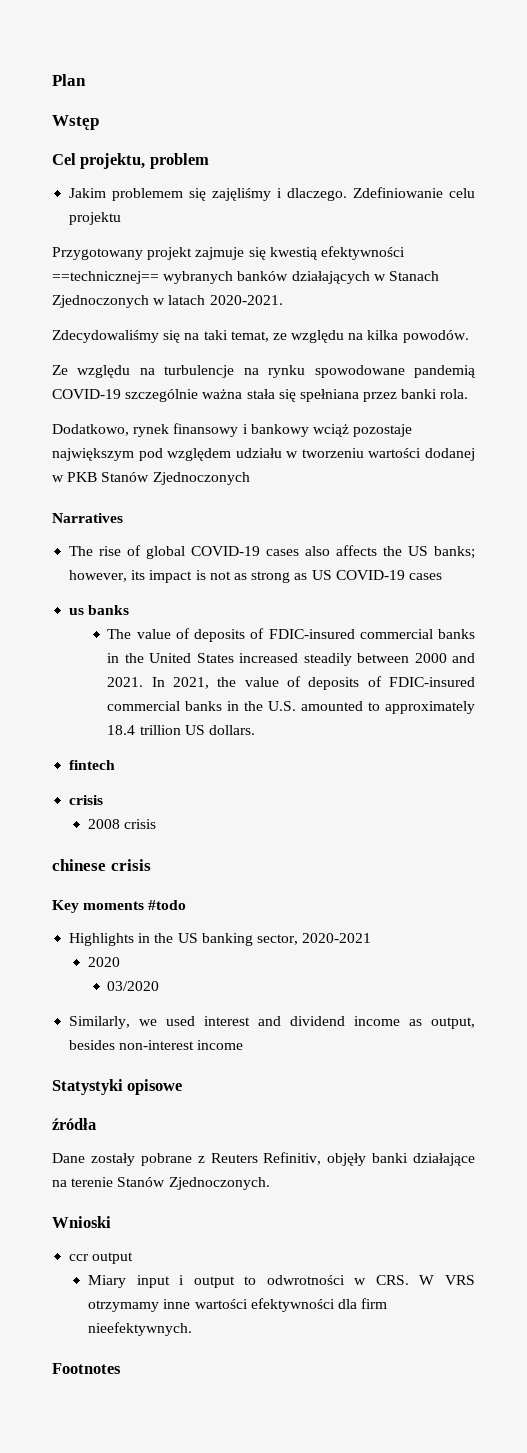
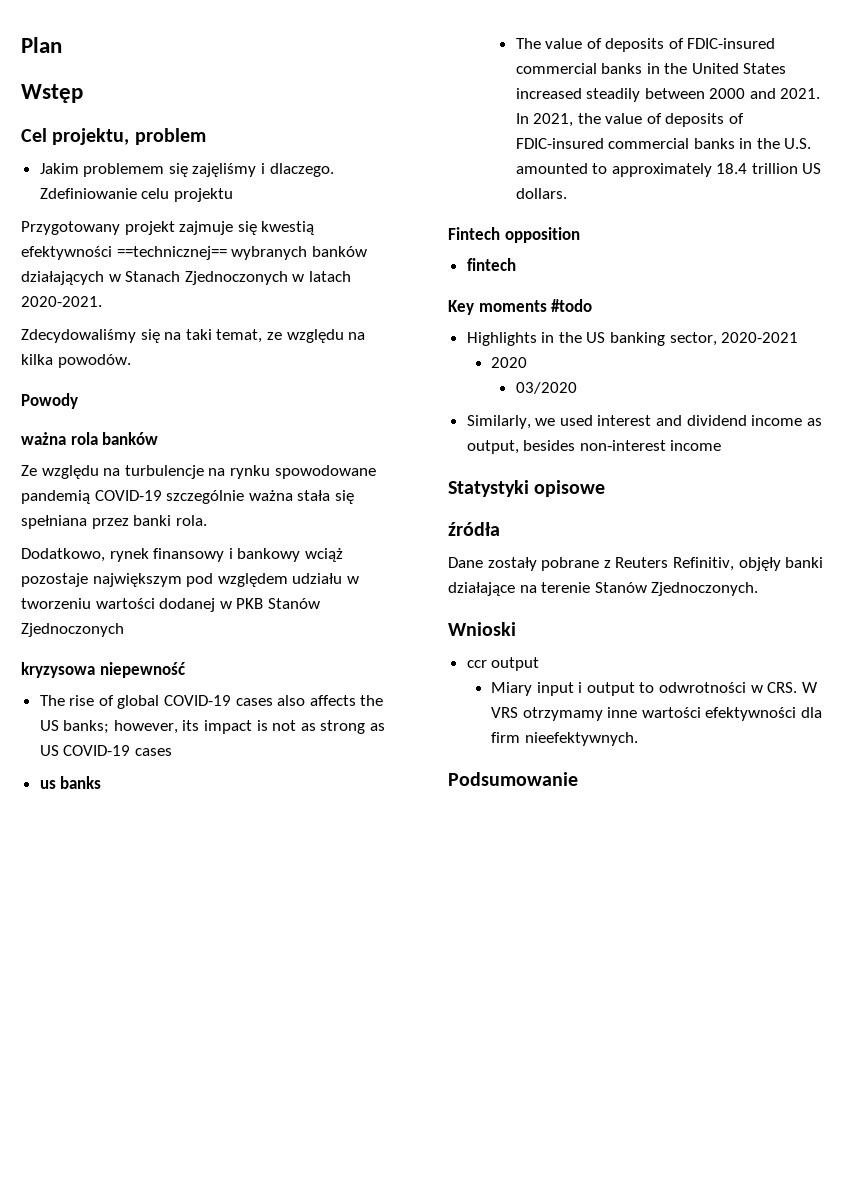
+ Powody
+ ważna rola banków
- Narratives
+ kryzysowa niepewność
+ Fintech opposition
  fintech
- crisis
- 2008 crisis
- chinese crisis
- Footnotes
+ Podsumowanie

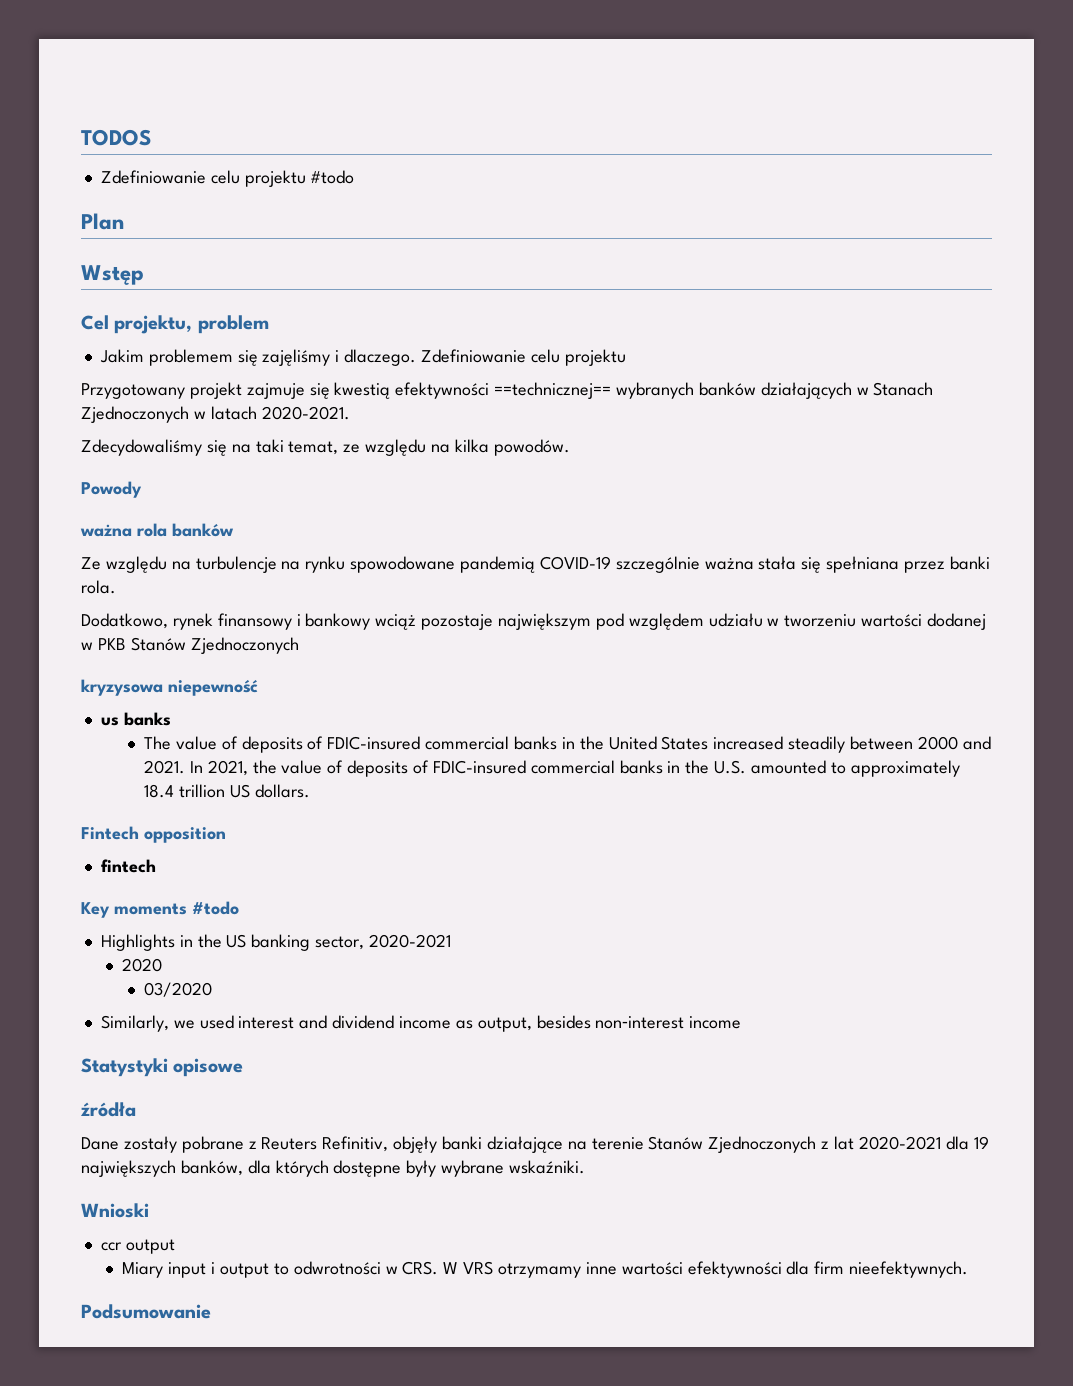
+ TODOS
+ Zdefiniowanie celu projektu #todo
- The rise of global COVID-19 cases also affects the US banks; however, its impact is not as strong as US COVID-19 cases
- Dane zostały pobrane z Reuters Refinitiv, objęły banki działające na terenie Stanów Zjednoczonych.
+ Dane zostały pobrane z Reuters Refinitiv, objęły banki działające na terenie Stanów Zjednoczonych z lat 2020-2021 dla 19 największych banków, dla których dostępne były wybrane wskaźniki.

